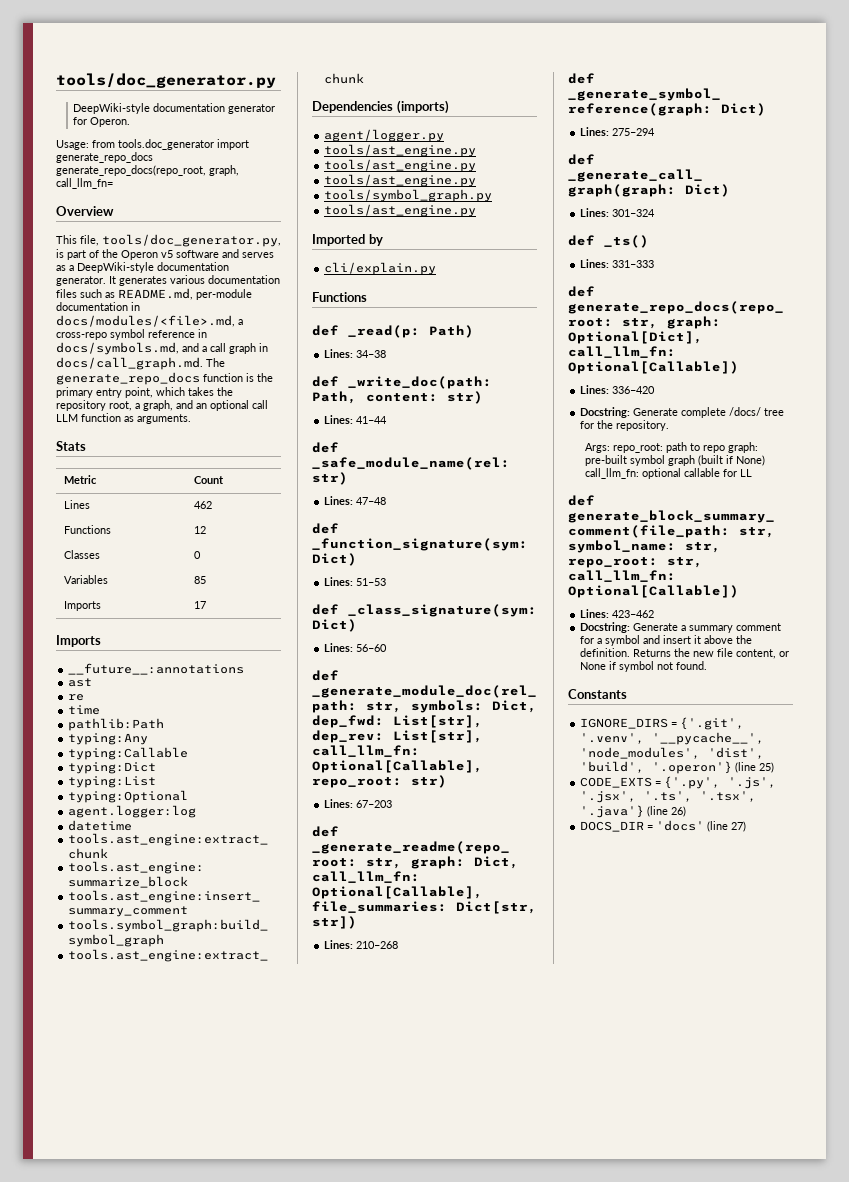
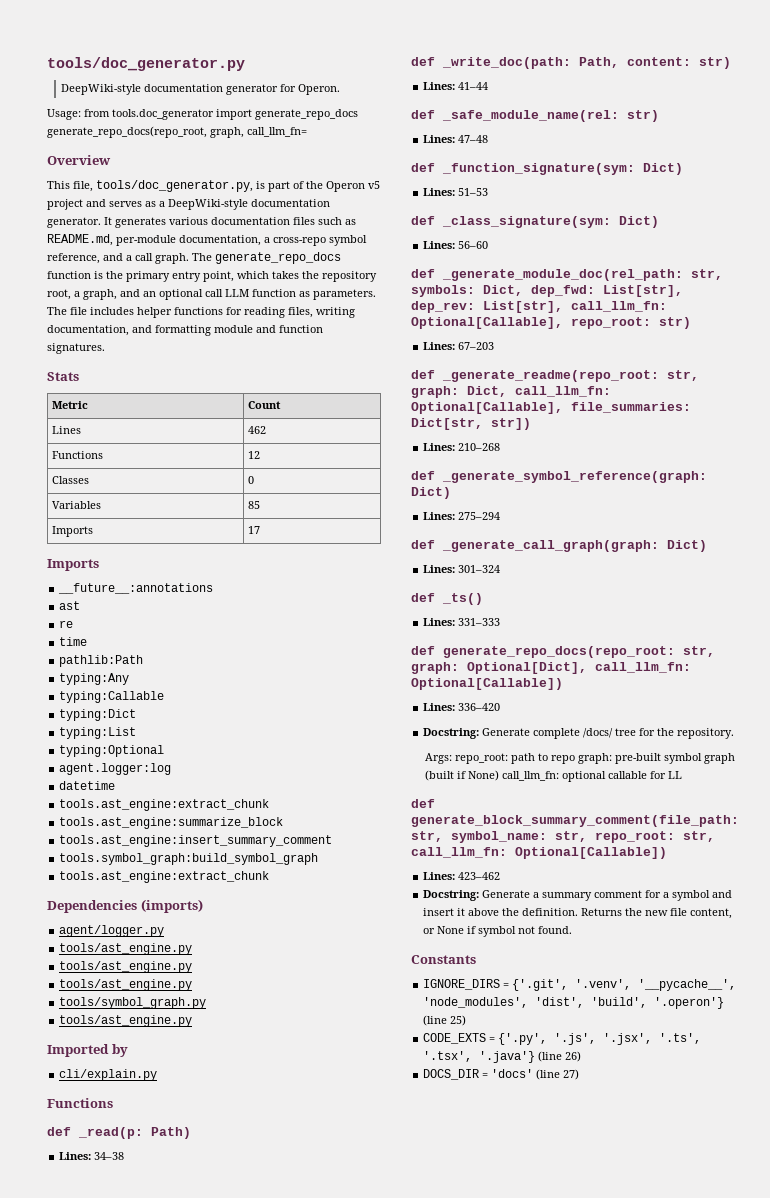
- This file, tools/doc_generator.py, is part of the Operon v5 software and serves as a DeepWiki-style documentation generator.
+ This file, tools/doc_generator.py, is part of the Operon v5 project and serves as a DeepWiki-style documentation generator.
- It generates various documentation files such as README.md, per-module documentation in docs/modules/<file>.md, a cross-repo symbol reference in docs/symbols.md, and a call graph in docs/call_graph.md. The generate_repo_docs function is the primary entry point, which takes the repository root, a graph, and an optional call LLM function as arguments.
+ It generates various documentation files such as README.md, per-module documentation, a cross-repo symbol reference, and a call graph. The generate_repo_docs function is the primary entry point, which takes the repository root, a graph, and an optional call LLM function as parameters. The file includes helper functions for reading files, writing documentation, and formatting module and function signatures.

